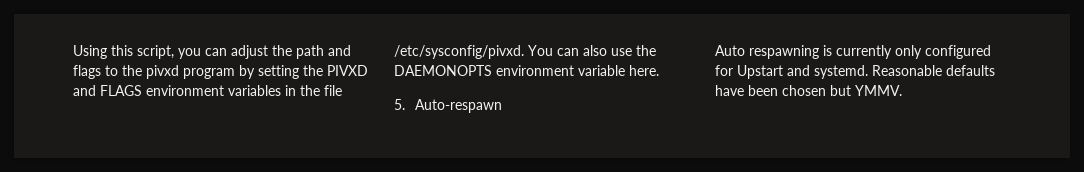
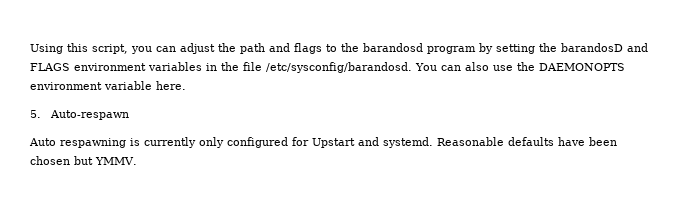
- Using this script, you can adjust the path and flags to the pivxd program by setting the PIVXD and FLAGS environment variables in the file /etc/sysconfig/pivxd.
+ Using this script, you can adjust the path and flags to the barandosd program by setting the barandosD and FLAGS environment variables in the file /etc/sysconfig/barandosd.

